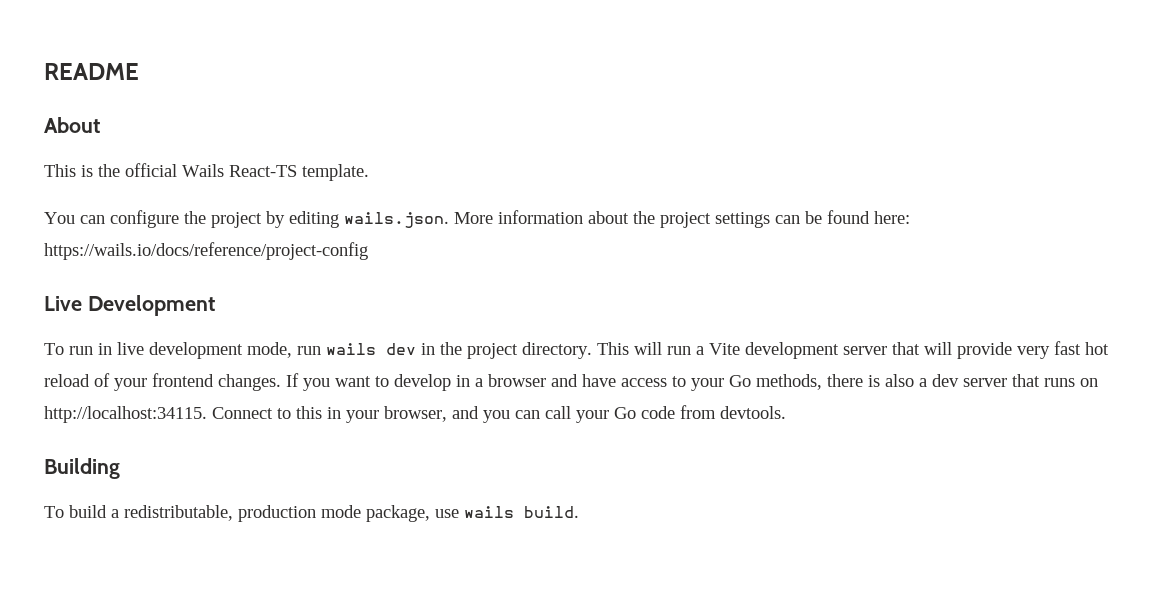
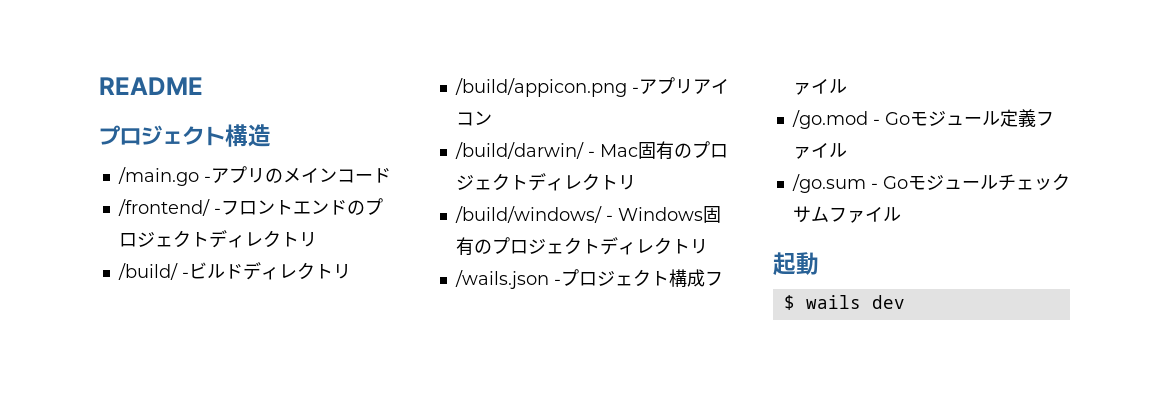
- About
- This is the official Wails React-TS template.
- You can configure the project by editing wails.json. More information about the project settings can be found here: https://wails.io/docs/reference/project-config
- Live Development
- To run in live development mode, run wails dev in the project directory. This will run a Vite development server that will provide very fast hot reload of your frontend changes. If you want to develop in a browser and have access to your Go methods, there is also a dev server that runs on http://localhost:34115. Connect to this in your browser, and you can call your Go code from devtools.
- Building
- To build a redistributable, production mode package, use wails build.
+ プロジェクト構造
+ /main.go -アプリのメインコード
+ /frontend/ -フロントエンドのプロジェクトディレクトリ
+ /build/ -ビルドディレクトリ
+ /build/appicon.png -アプリアイコン
+ /build/darwin/ - Mac固有のプロジェクトディレクトリ
+ /build/windows/ - Windows固有のプロジェクトディレクトリ
+ /wails.json -プロジェクト構成ファイル
+ /go.mod - Goモジュール定義ファイル
+ /go.sum - Goモジュールチェックサムファイル
+ 起動
+ $ wails dev

